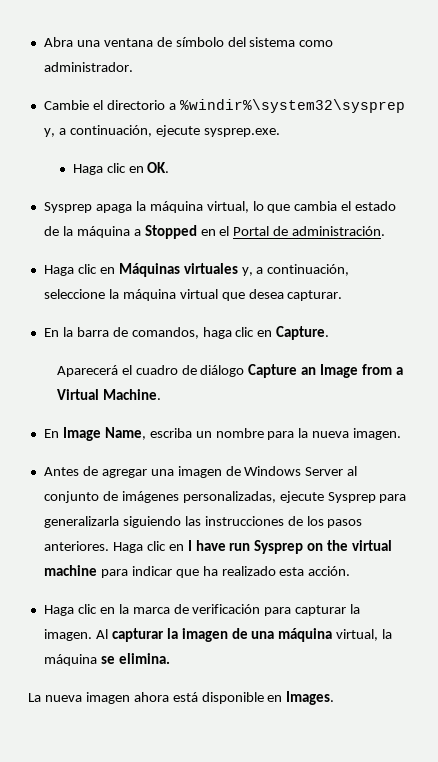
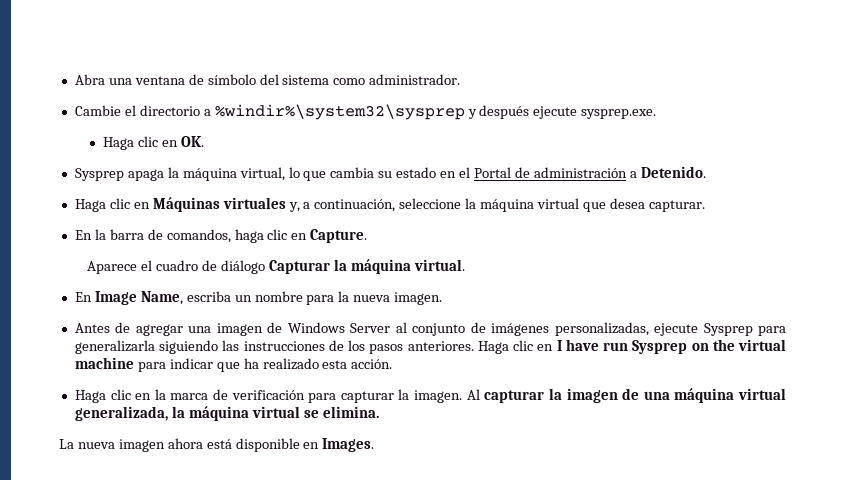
- Cambie el directorio a %windir%\system32\sysprep y, a continuación, ejecute sysprep.exe.
+ Cambie el directorio a %windir%\system32\sysprep y después ejecute sysprep.exe.
- Sysprep apaga la máquina virtual, lo que cambia el estado de la máquina a Stopped en el Portal de administración.
+ Sysprep apaga la máquina virtual, lo que cambia su estado en el Portal de administración a Detenido.
- Aparecerá el cuadro de diálogo Capture an Image from a Virtual Machine.
+ Aparece el cuadro de diálogo Capturar la máquina virtual.
- Al capturar la imagen de una máquina virtual, la máquina se elimina.
+ Al capturar la imagen de una máquina virtual generalizada, la máquina virtual se elimina.

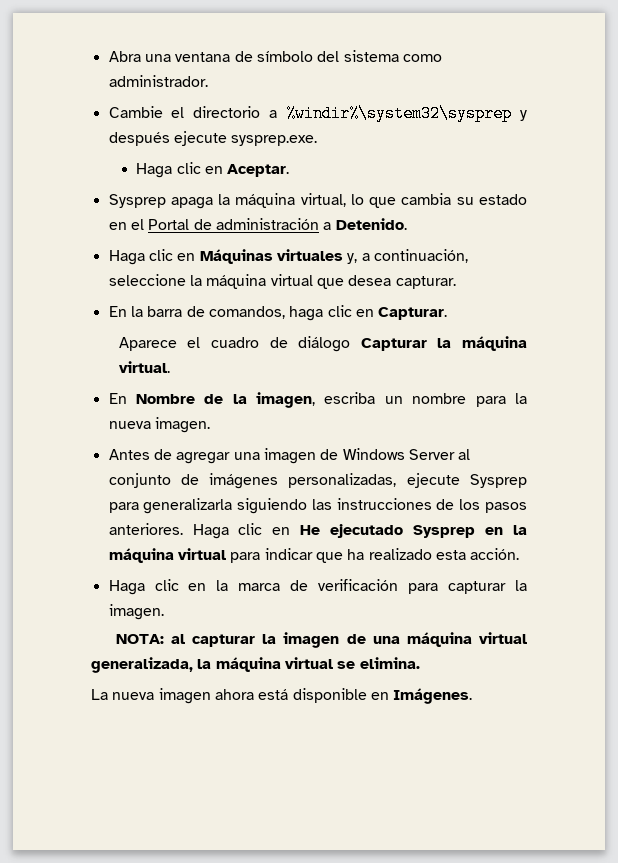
- Haga clic en OK.
+ Haga clic en Aceptar.
- En la barra de comandos, haga clic en Capture.
+ En la barra de comandos, haga clic en Capturar.
- En Image Name, escriba un nombre para la nueva imagen.
+ En Nombre de la imagen, escriba un nombre para la nueva imagen.
- Haga clic en I have run Sysprep on the virtual machine para indicar que ha realizado esta acción.
+ Haga clic en He ejecutado Sysprep en la máquina virtual para indicar que ha realizado esta acción.
- Haga clic en la marca de verificación para capturar la imagen. Al capturar la imagen de una máquina virtual generalizada, la máquina virtual se elimina.
+ Haga clic en la marca de verificación para capturar la imagen.
+ NOTA: al capturar la imagen de una máquina virtual generalizada, la máquina virtual se elimina.
- La nueva imagen ahora está disponible en Images.
+ La nueva imagen ahora está disponible en Imágenes.

